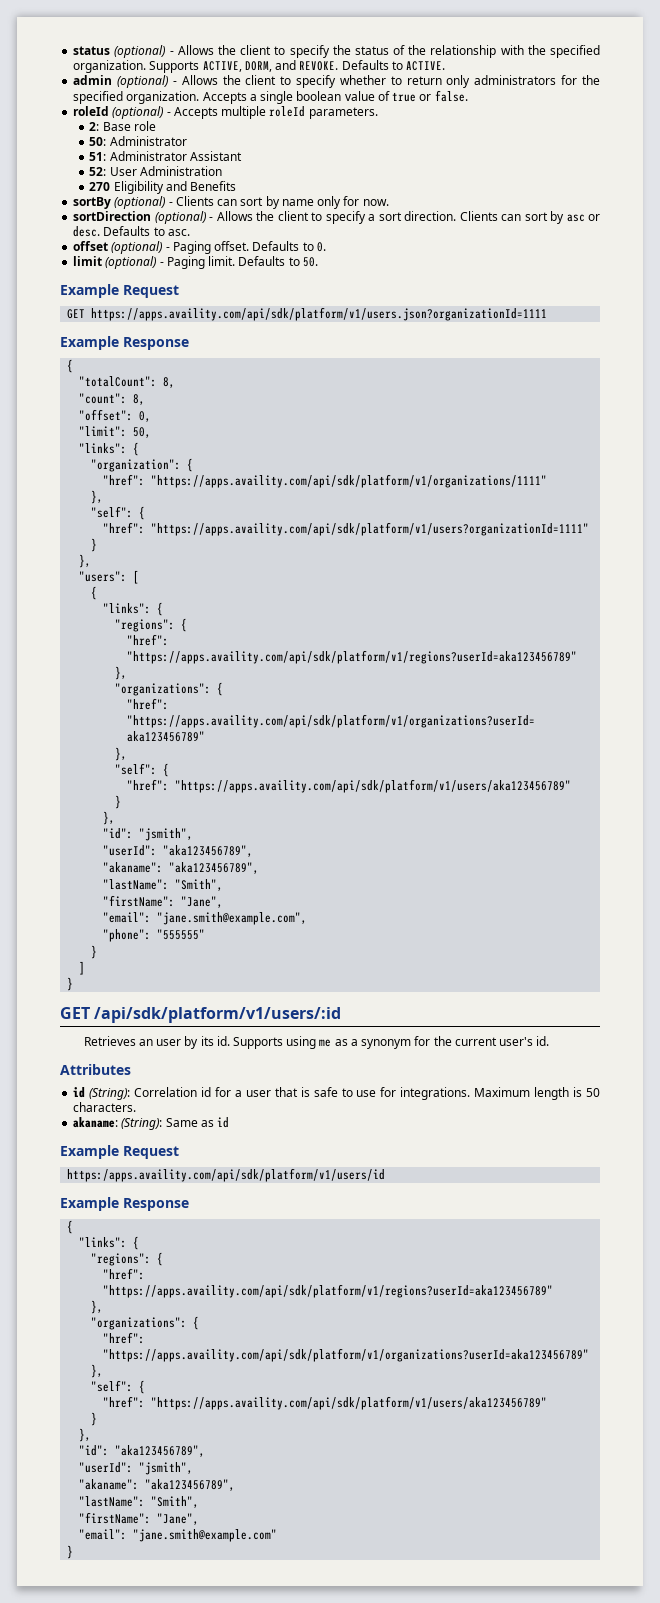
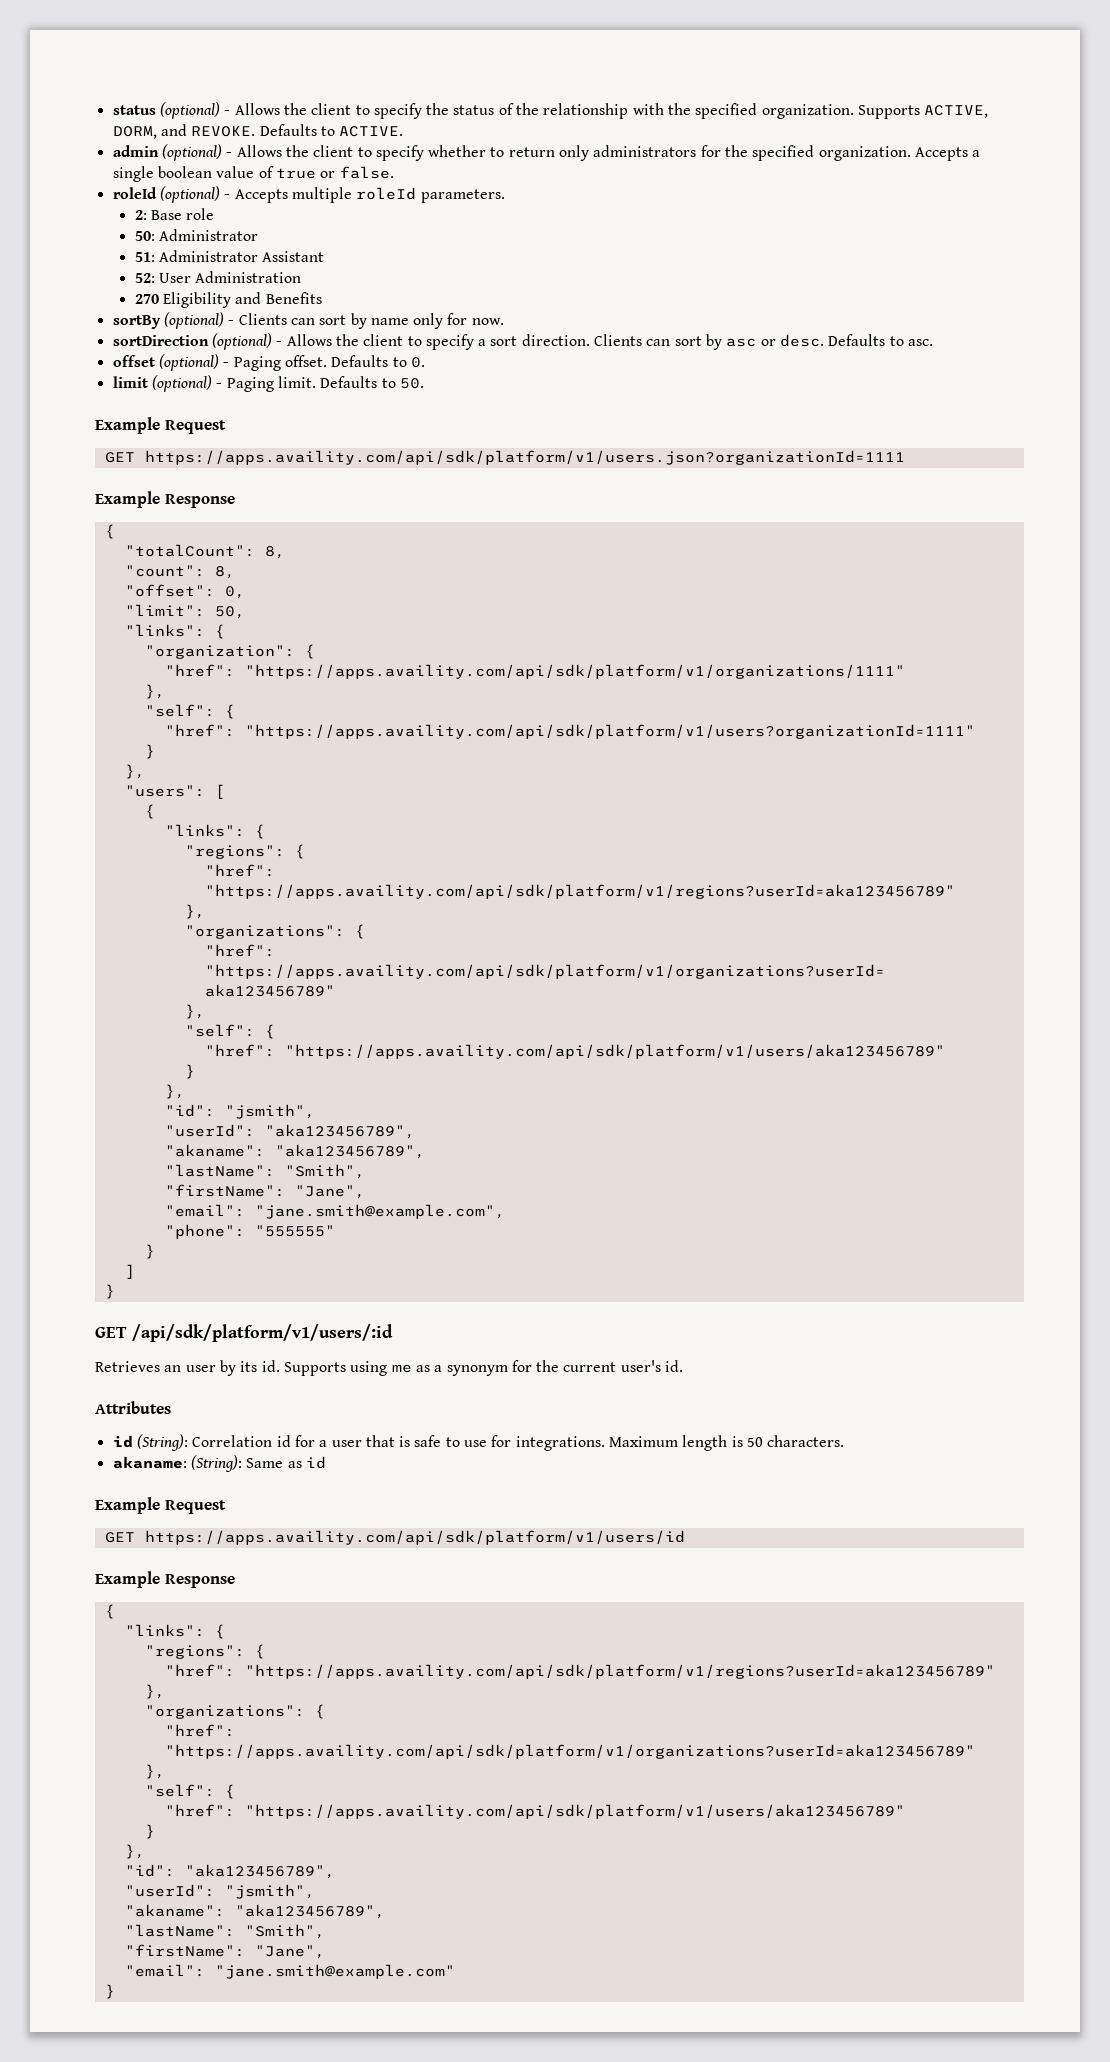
- https:/apps.availity.com/api/sdk/platform/v1/users/id
+ GET https://apps.availity.com/api/sdk/platform/v1/users/id

